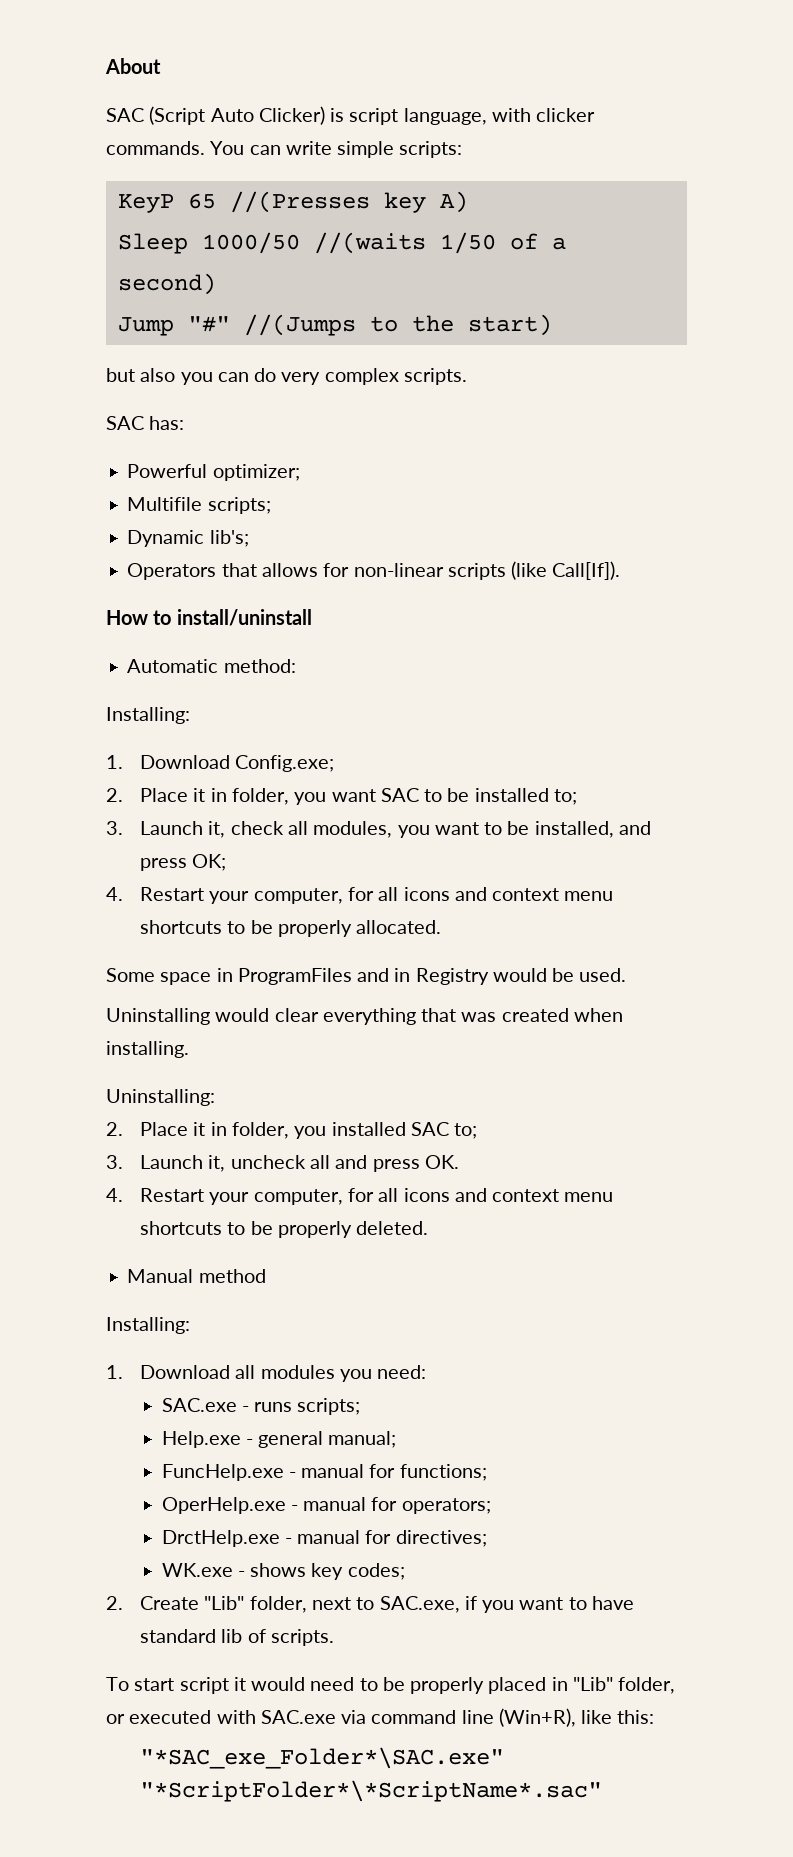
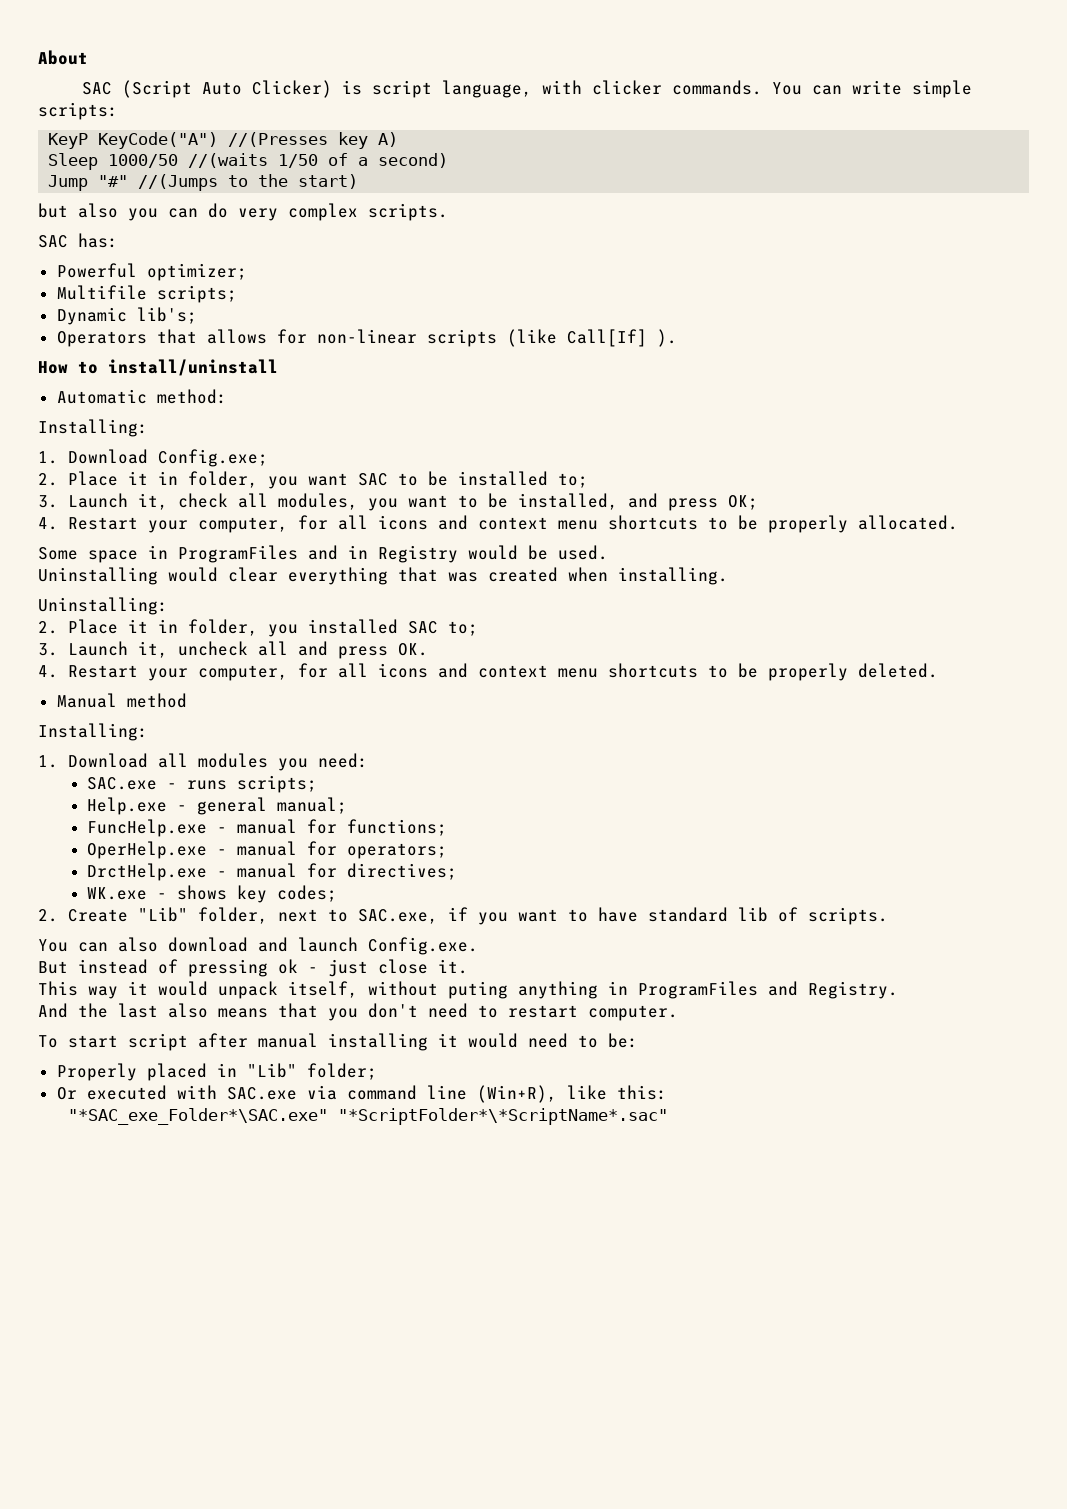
- KeyP 65 //(Presses key A)
+ KeyP KeyCode("A") //(Presses key A)
- Operators that allows for non-linear scripts (like Call[If]).
+ Operators that allows for non-linear scripts (like Call[If] ).
+ You can also download and launch Config.exe.
+ But instead of pressing ok - just close it.
+ This way it would unpack itself, without puting anything in ProgramFiles and Registry.
+ And the last also means that you don't need to restart computer.
- To start script it would need to be properly placed in "Lib" folder, or executed with SAC.exe via command line (Win+R), like this:
+ To start script after manual installing it would need to be:
+ Properly placed in "Lib" folder;
+ Or executed with SAC.exe via command line (Win+R), like this:

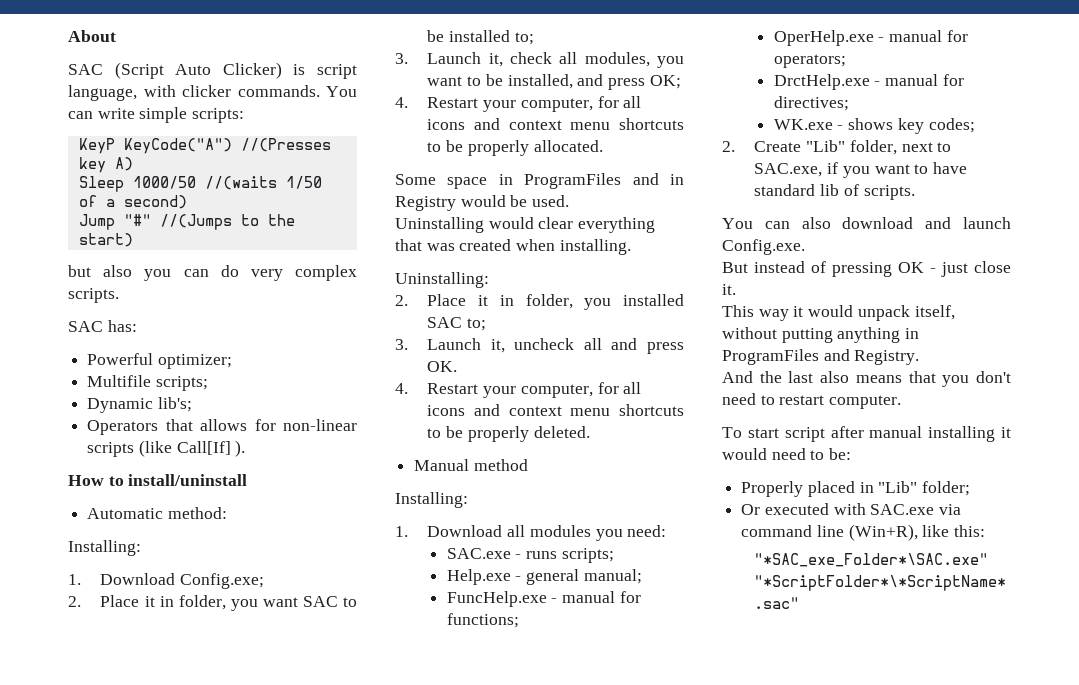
- But instead of pressing ok - just close it.
+ But instead of pressing OK - just close it.
- This way it would unpack itself, without puting anything in ProgramFiles and Registry.
+ This way it would unpack itself, without putting anything in ProgramFiles and Registry.

